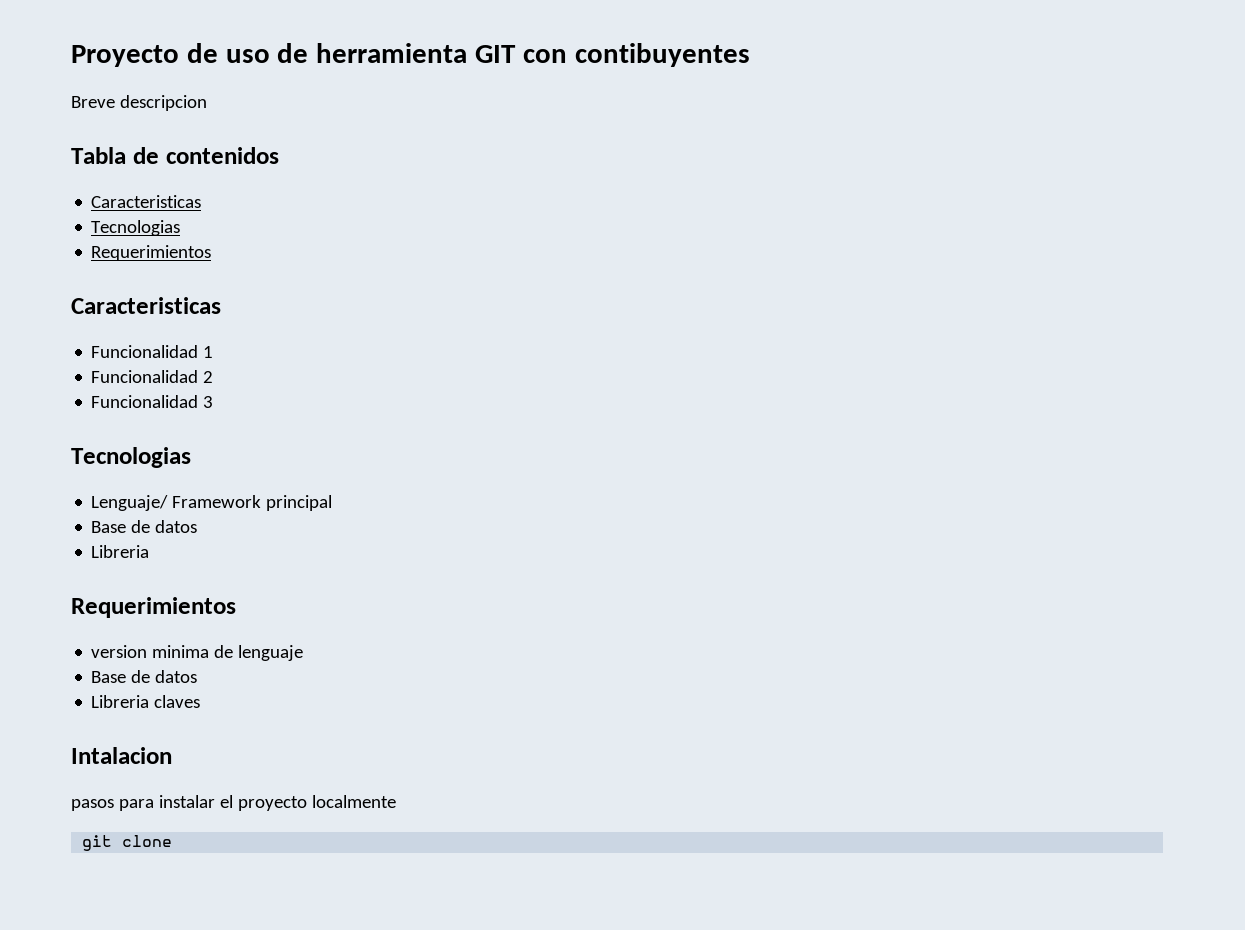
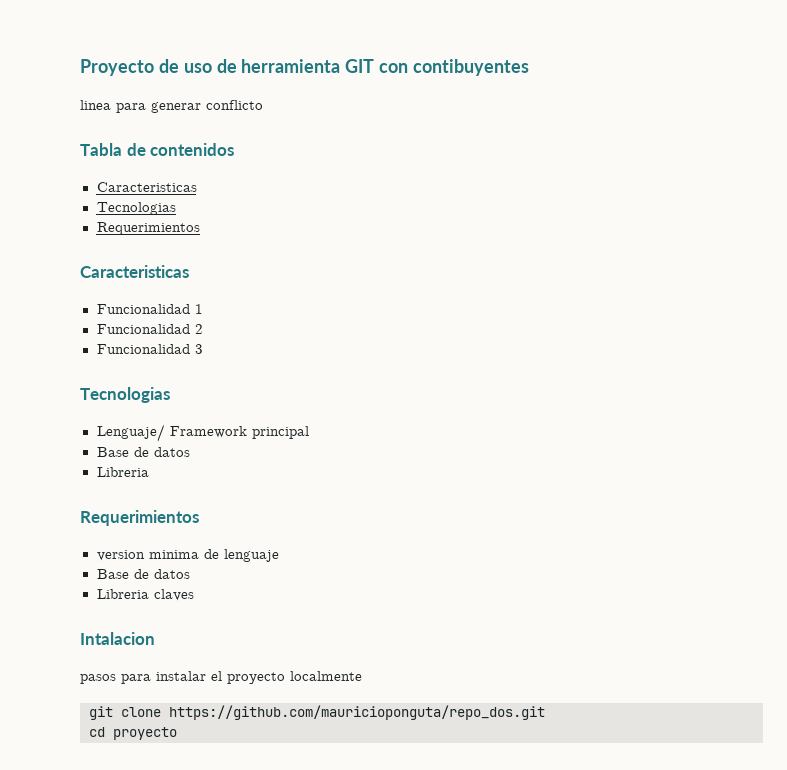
- Breve descripcion
+ linea para generar conflicto
- git clone
+ git clone https://github.com/mauricioponguta/repo_dos.git
+ cd proyecto

